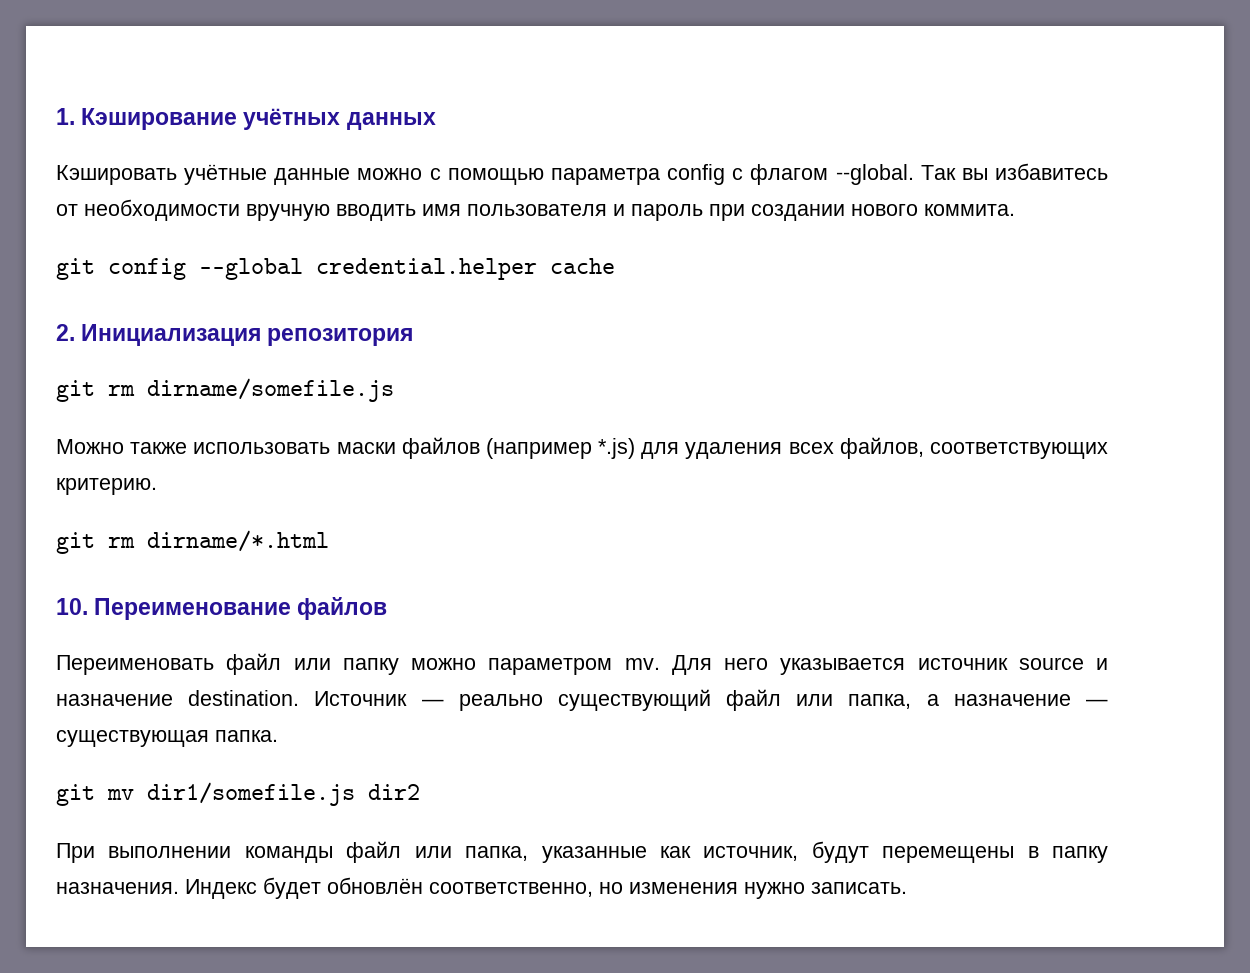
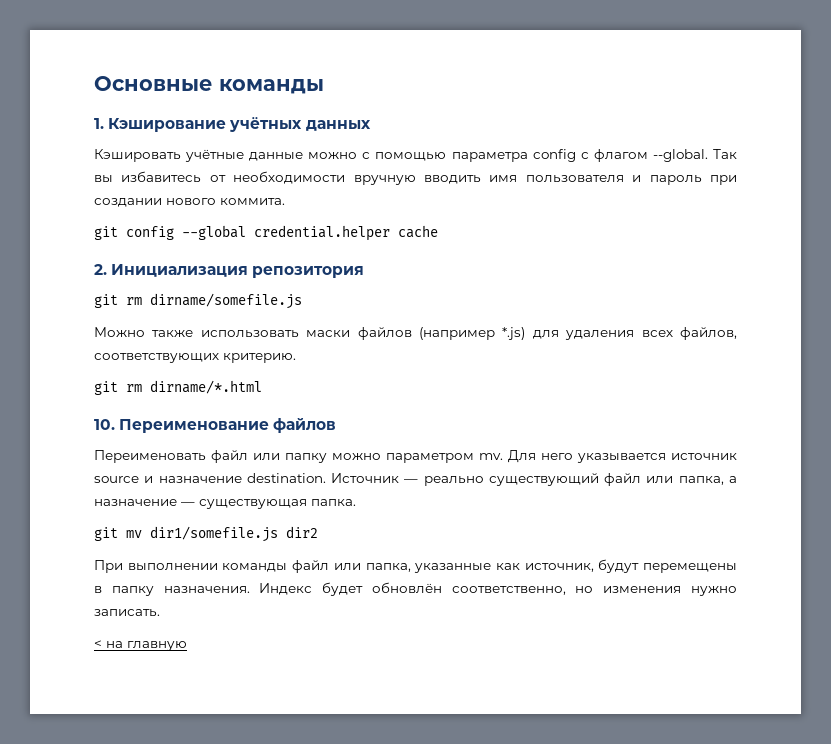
+ Основные команды
+ < на главную

